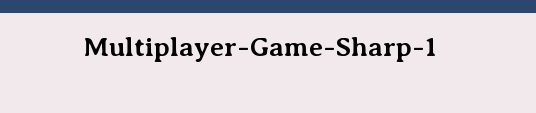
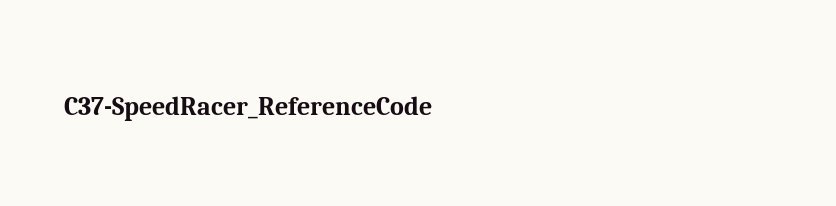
- Multiplayer-Game-Sharp-1
+ C37-SpeedRacer_ReferenceCode

